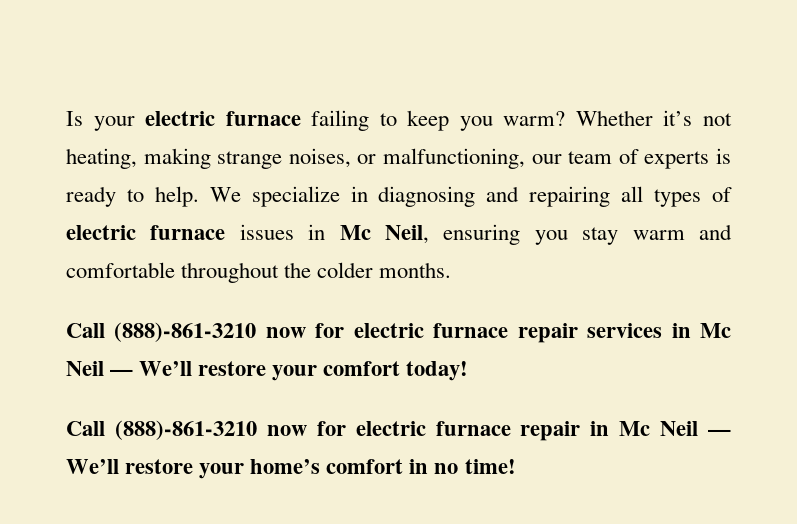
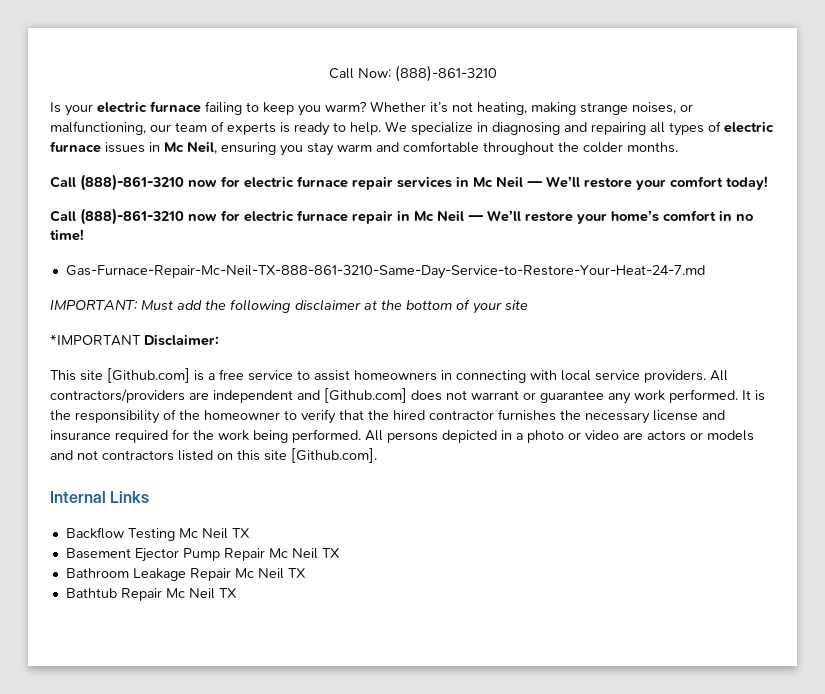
+ Call Now: (888)-861-3210
+ Gas-Furnace-Repair-Mc-Neil-TX-888-861-3210-Same-Day-Service-to-Restore-Your-Heat-24-7.md
+ IMPORTANT: Must add the following disclaimer at the bottom of your site
+ *IMPORTANT Disclaimer:
+ This site [Github.com] is a free service to assist homeowners in connecting with local service providers. All contractors/providers are independent and [Github.com] does not warrant or guarantee any work performed. It is the responsibility of the homeowner to verify that the hired contractor furnishes the necessary license and insurance required for the work being performed. All persons depicted in a photo or video are actors or models and not contractors listed on this site [Github.com].
+ Internal Links
+ Backflow Testing Mc Neil TX
+ Basement Ejector Pump Repair Mc Neil TX
+ Bathroom Leakage Repair Mc Neil TX
+ Bathtub Repair Mc Neil TX

